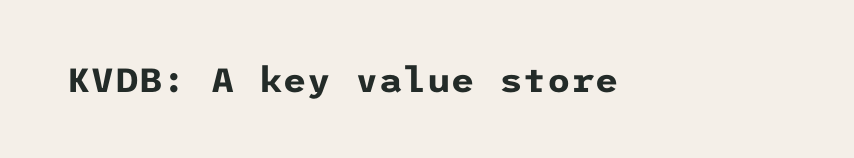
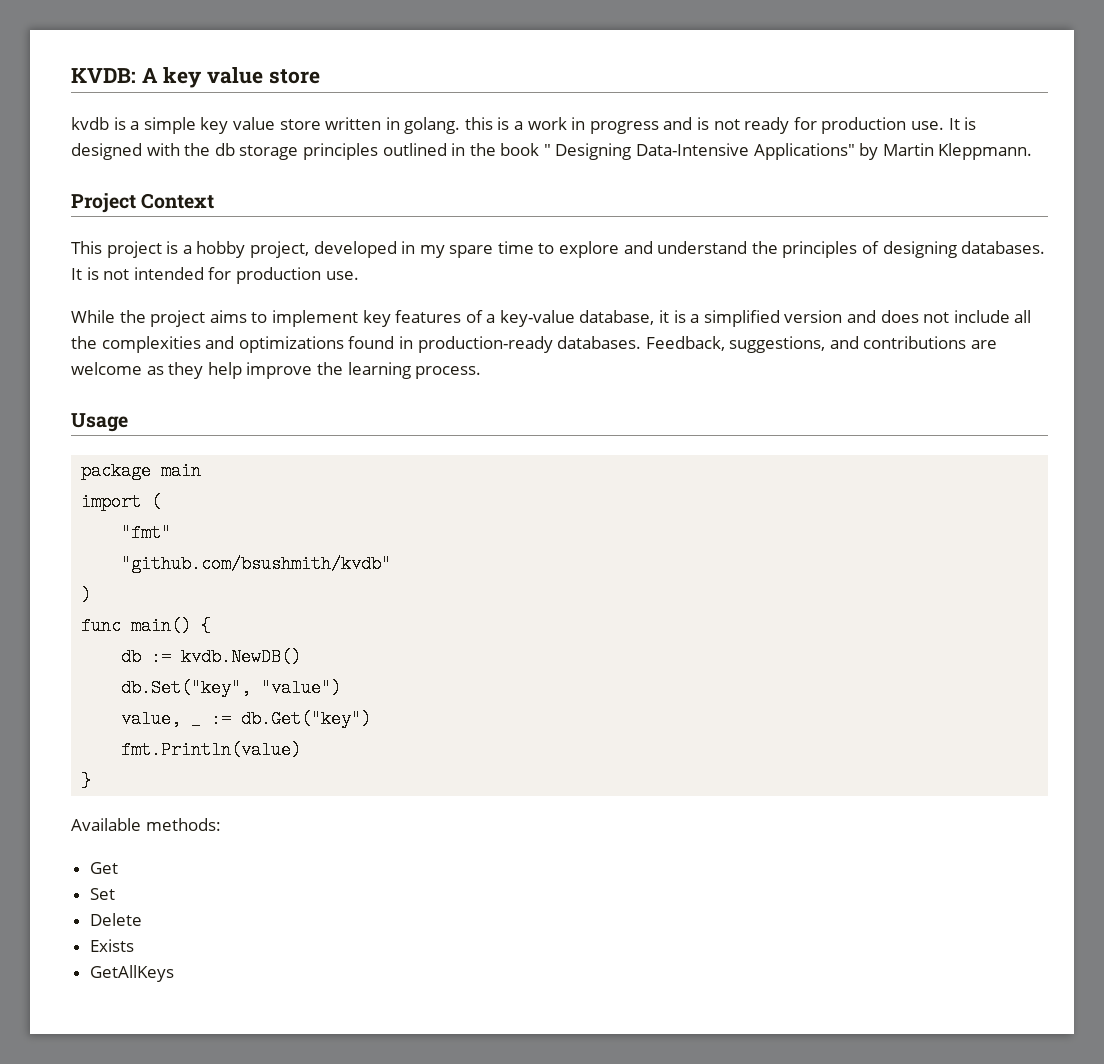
+ kvdb is a simple key value store written in golang. this is a work in progress and is not ready for production use. It is designed with the db storage principles outlined in the book " Designing Data-Intensive Applications" by Martin Kleppmann.
+ Project Context
+ This project is a hobby project, developed in my spare time to explore and understand the principles of designing databases. It is not intended for production use.
+ While the project aims to implement key features of a key-value database, it is a simplified version and does not include all the complexities and optimizations found in production-ready databases. Feedback, suggestions, and contributions are welcome as they help improve the learning process.
+ Usage
+ package main
+ import (
+ "fmt"
+ "github.com/bsushmith/kvdb"
+ )
+ func main() {
+ db := kvdb.NewDB()
+ db.Set("key", "value")
+ value, _ := db.Get("key")
+ fmt.Println(value)
+ }
+ Available methods:
+ Get
+ Set
+ Delete
+ Exists
+ GetAllKeys

